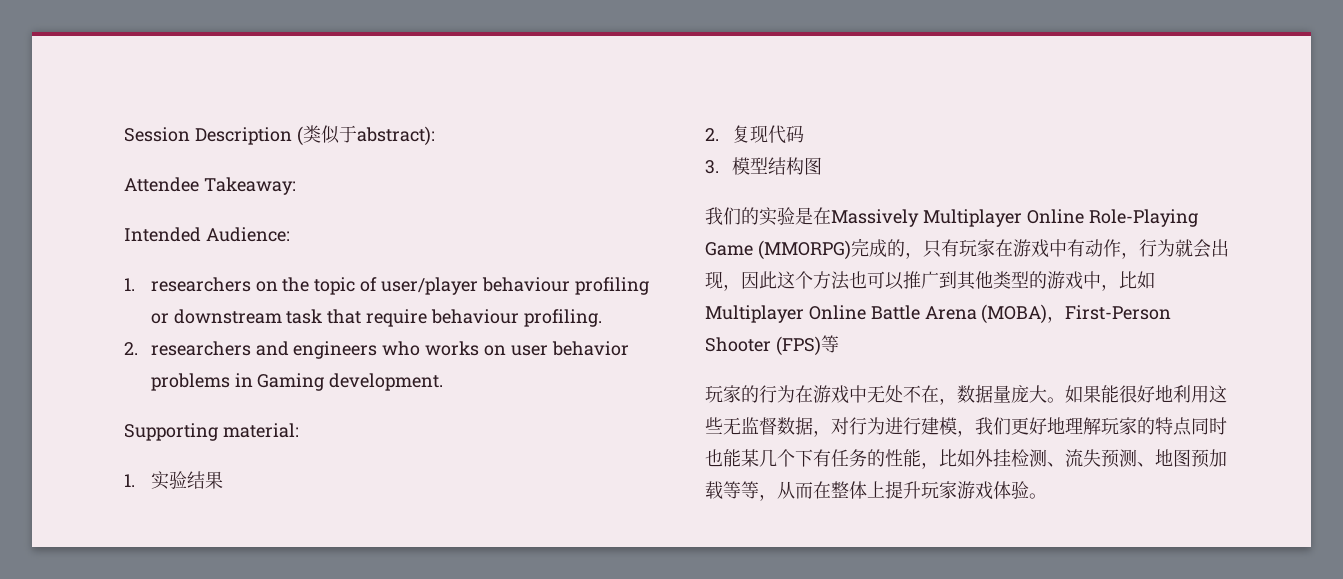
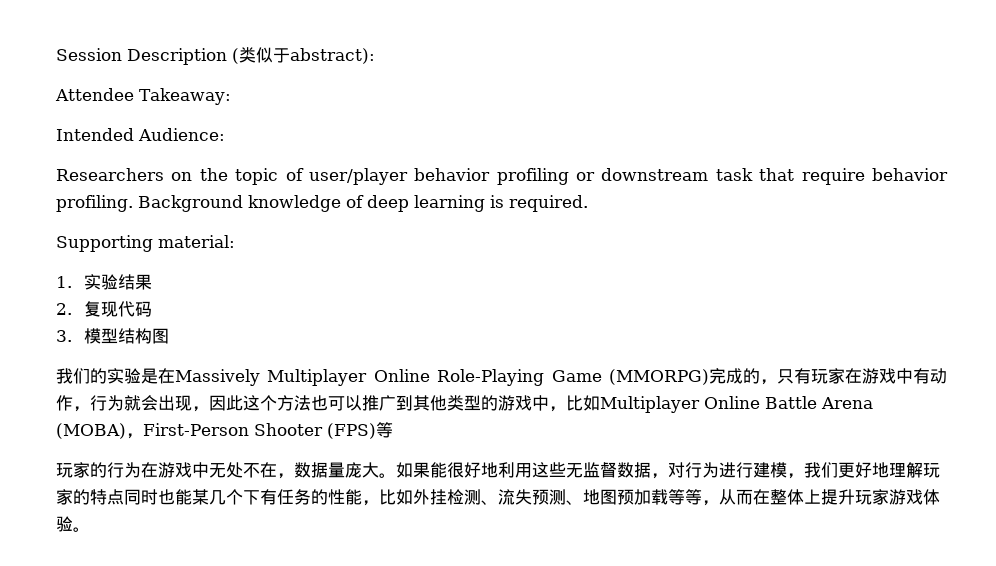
- 1. researchers on the topic of user/player behaviour profiling or downstream task that require behaviour profiling.
- 2. researchers and engineers who works on user behavior problems in Gaming development.
+ Researchers on the topic of user/player behavior profiling or downstream task that require behavior profiling. Background knowledge of deep learning is required.

